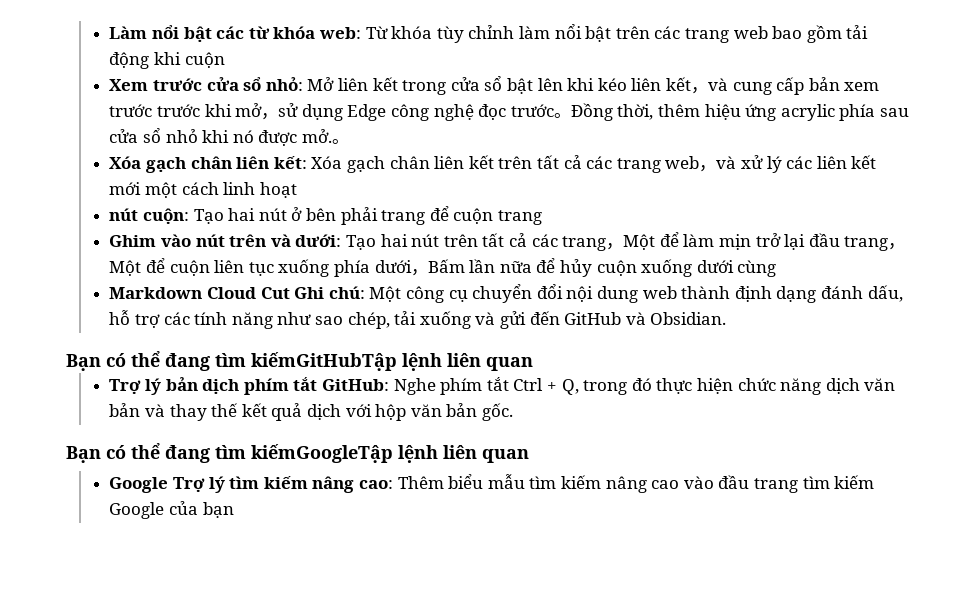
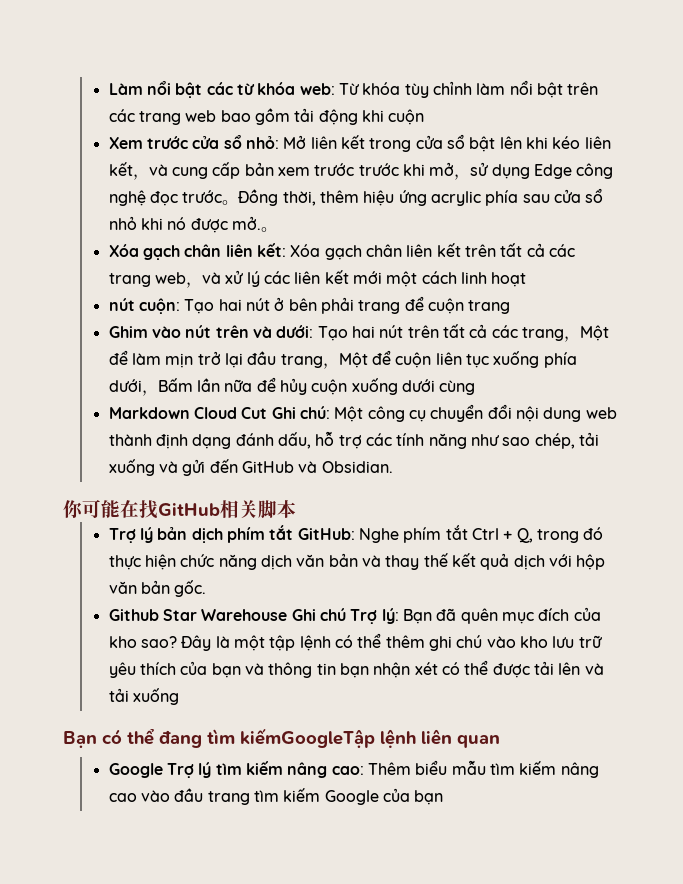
- Bạn có thể đang tìm kiếmGitHubTập lệnh liên quan
+ 你可能在找GitHub相关脚本
+ Github Star Warehouse Ghi chú Trợ lý: Bạn đã quên mục đích của kho sao? Đây là một tập lệnh có thể thêm ghi chú vào kho lưu trữ yêu thích của bạn và thông tin bạn nhận xét có thể được tải lên và tải xuống

